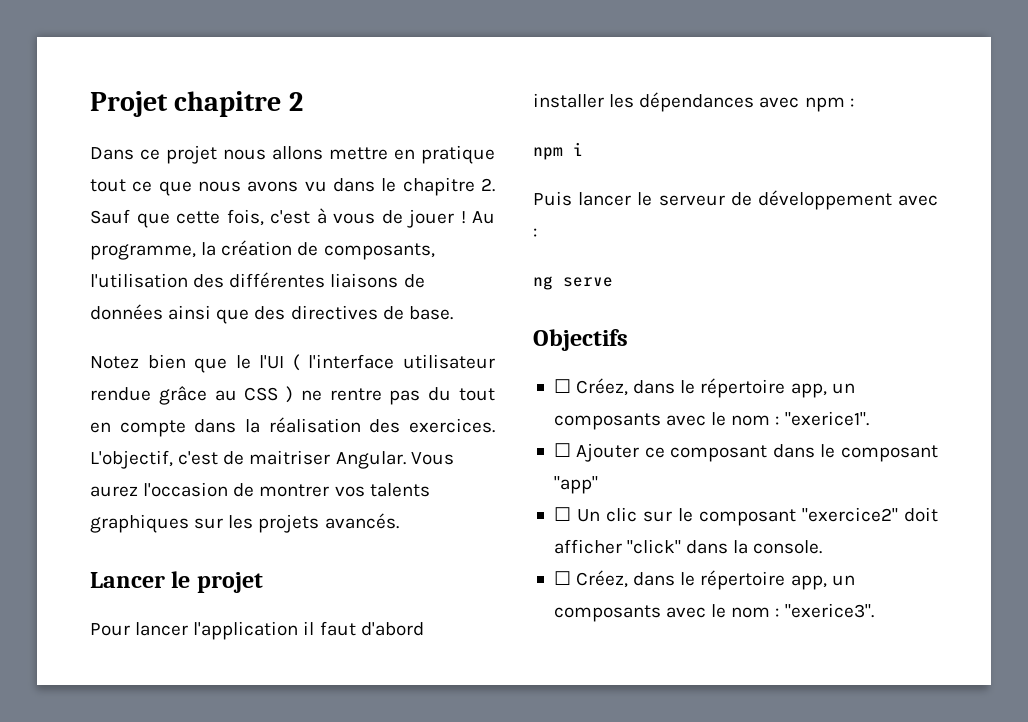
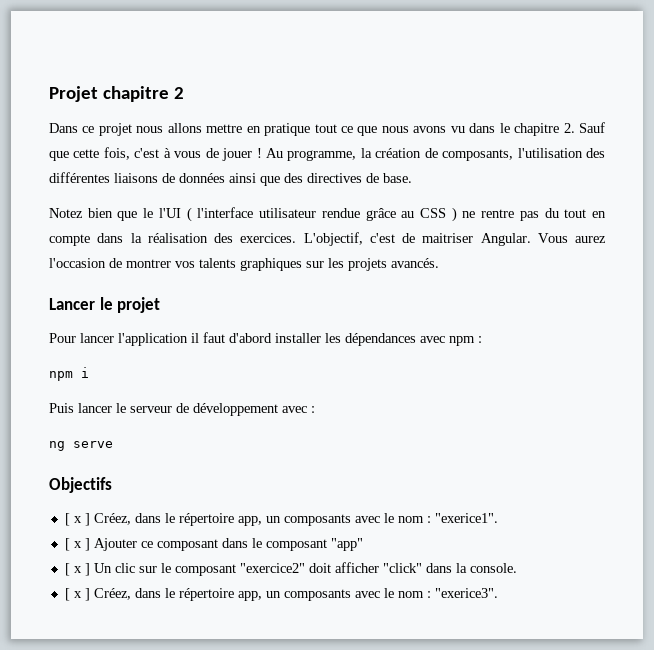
- ☐ Créez, dans le répertoire app, un composants avec le nom : "exerice1".
+ [ x ] Créez, dans le répertoire app, un composants avec le nom : "exerice1".
- ☐ Ajouter ce composant dans le composant "app"
+ [ x ] Ajouter ce composant dans le composant "app"
- ☐ Un clic sur le composant "exercice2" doit afficher "click" dans la console.
+ [ x ] Un clic sur le composant "exercice2" doit afficher "click" dans la console.
- ☐ Créez, dans le répertoire app, un composants avec le nom : "exerice3".
+ [ x ] Créez, dans le répertoire app, un composants avec le nom : "exerice3".

